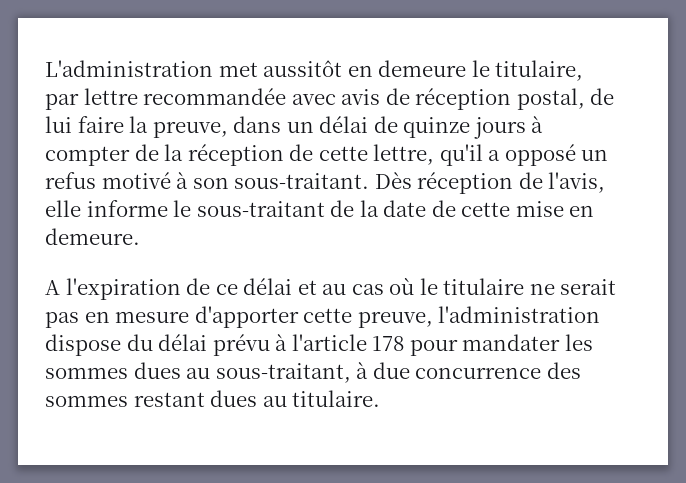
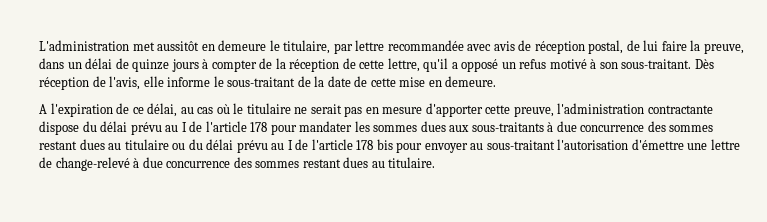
- A l'expiration de ce délai et au cas où le titulaire ne serait pas en mesure d'apporter cette preuve, l'administration dispose du délai prévu à l'article 178 pour mandater les sommes dues au sous-traitant, à due concurrence des sommes restant dues au titulaire.
+ A l'expiration de ce délai, au cas où le titulaire ne serait pas en mesure d'apporter cette preuve, l'administration contractante dispose du délai prévu au I de l'article 178 pour mandater les sommes dues aux sous-traitants à due concurrence des sommes restant dues au titulaire ou du délai prévu au I de l'article 178 bis pour envoyer au sous-traitant l'autorisation d'émettre une lettre de change-relevé à due concurrence des sommes restant dues au titulaire.

